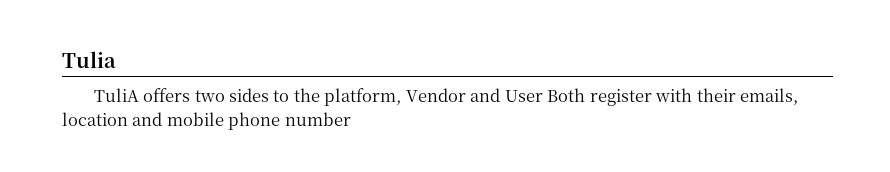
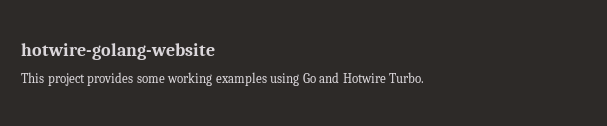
- Tulia
- TuliA offers two sides to the platform, Vendor and User Both register with their emails, location and mobile phone number
+ hotwire-golang-website
+ This project provides some working examples using Go and Hotwire Turbo.

